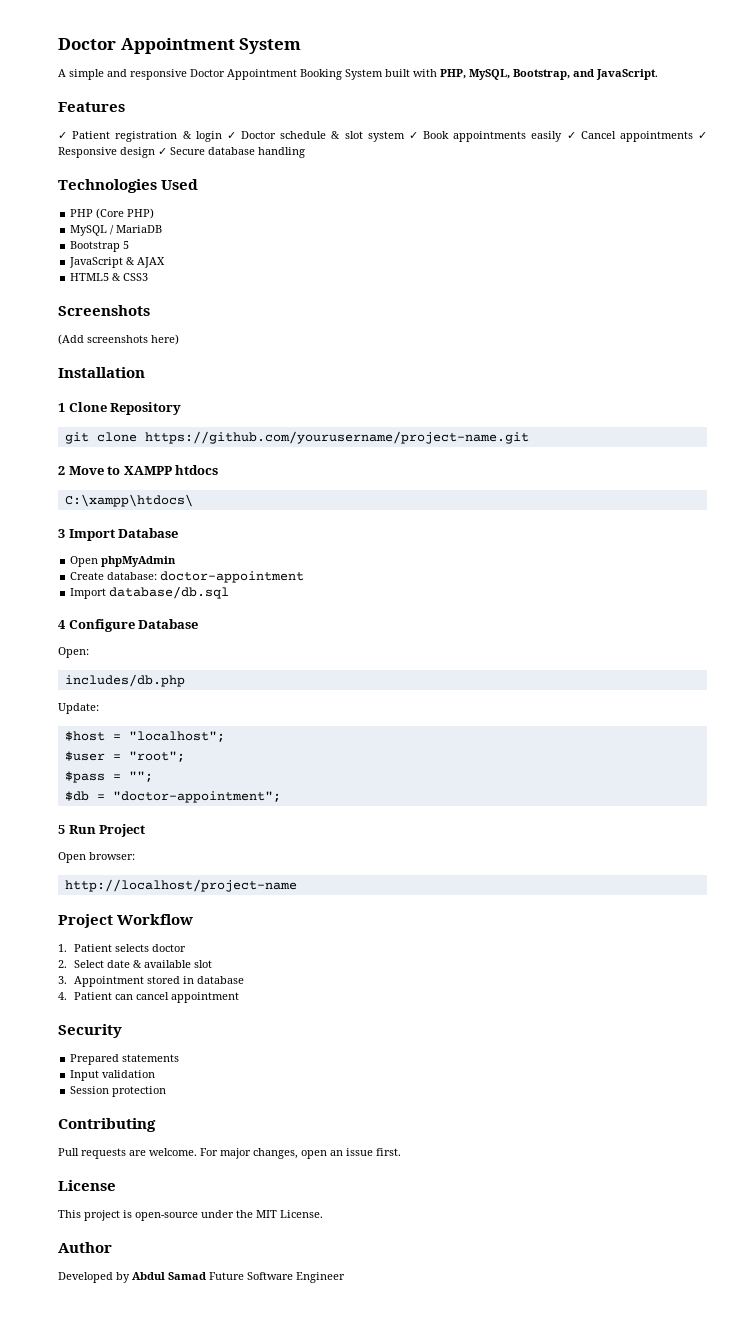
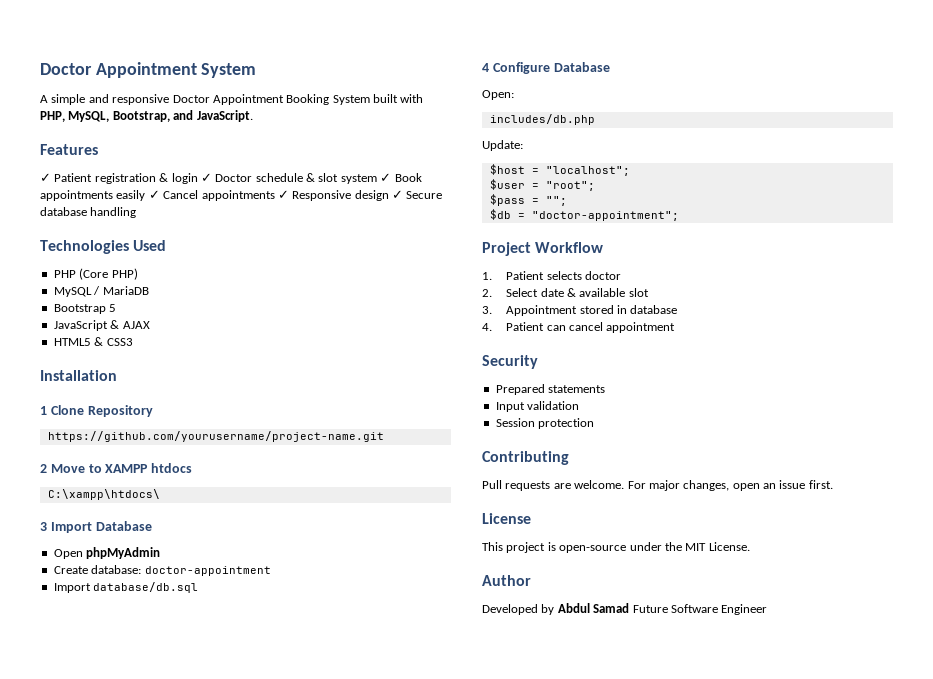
- Screenshots
- (Add screenshots here)
- git clone https://github.com/yourusername/project-name.git
+ https://github.com/yourusername/project-name.git
- 5 Run Project
- Open browser:
- http://localhost/project-name

